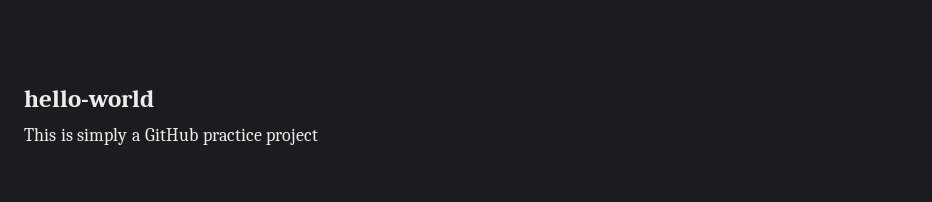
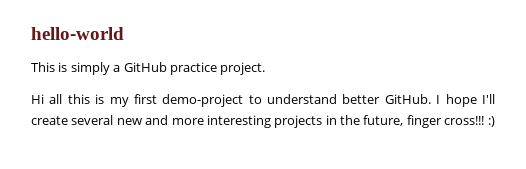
- This is simply a GitHub practice project
+ This is simply a GitHub practice project.
+ Hi all this is my first demo-project to understand better GitHub. I hope I'll create several new and more interesting projects in the future, finger cross!!! :)

